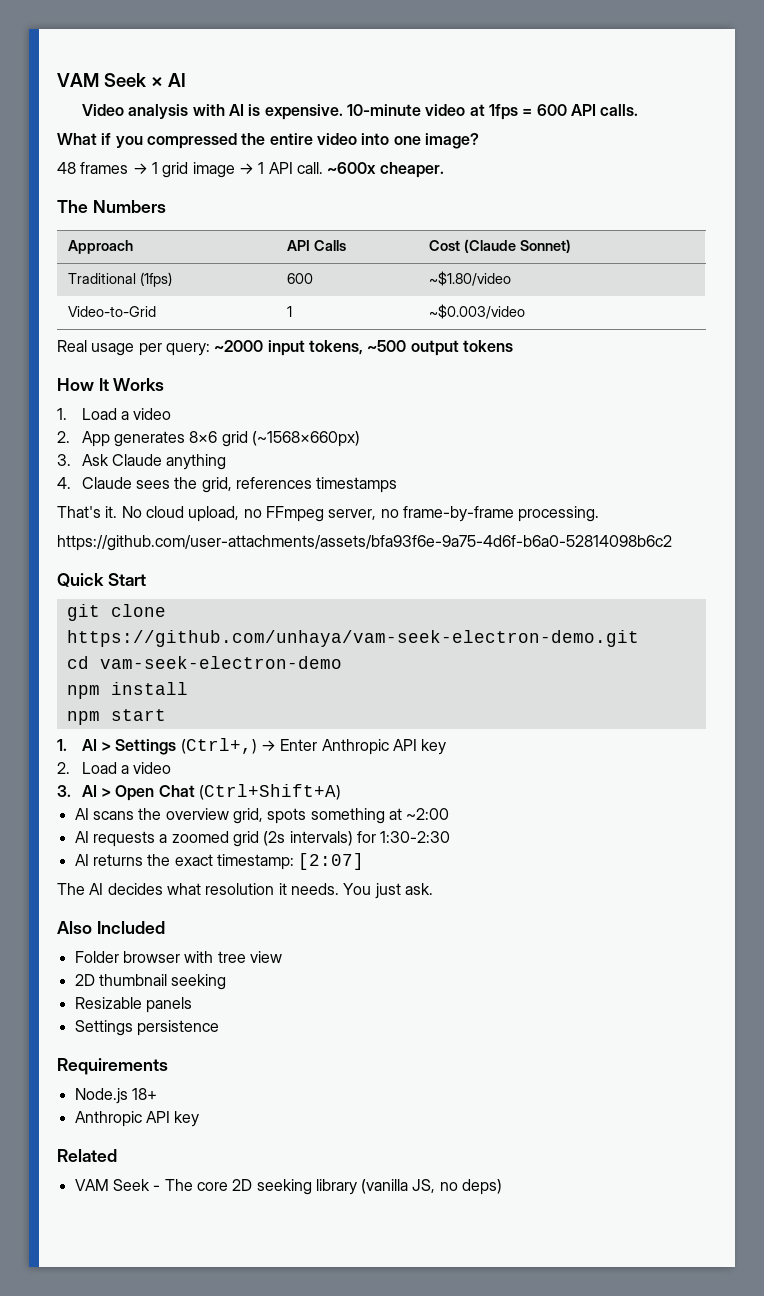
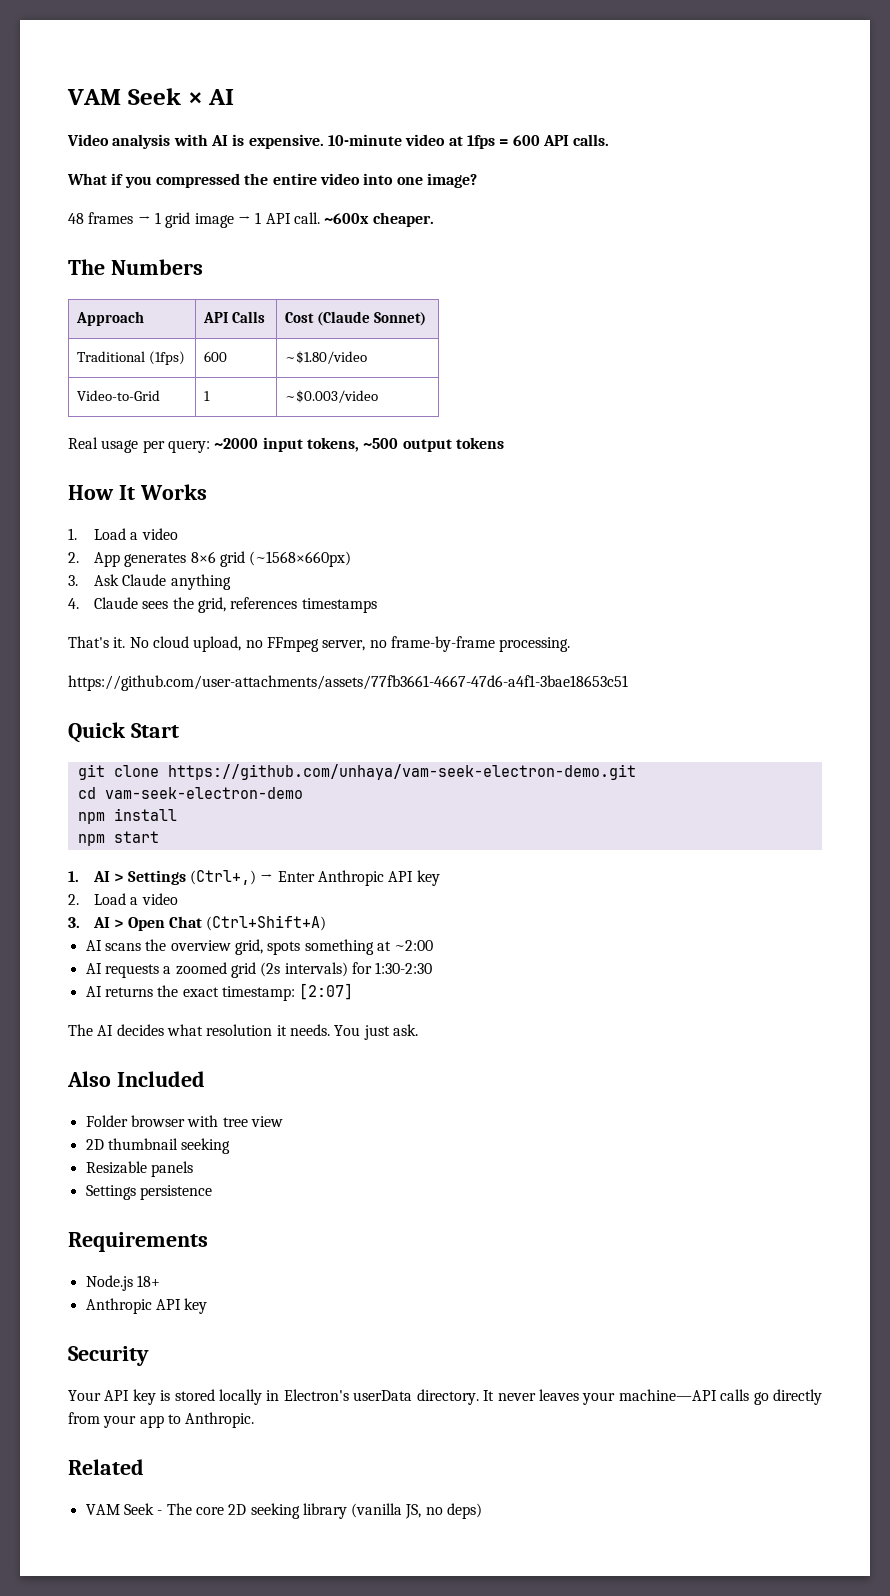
- https://github.com/user-attachments/assets/bfa93f6e-9a75-4d6f-b6a0-52814098b6c2
+ https://github.com/user-attachments/assets/77fb3661-4667-47d6-a4f1-3bae18653c51
+ Security
+ Your API key is stored locally in Electron's userData directory. It never leaves your machine—API calls go directly from your app to Anthropic.

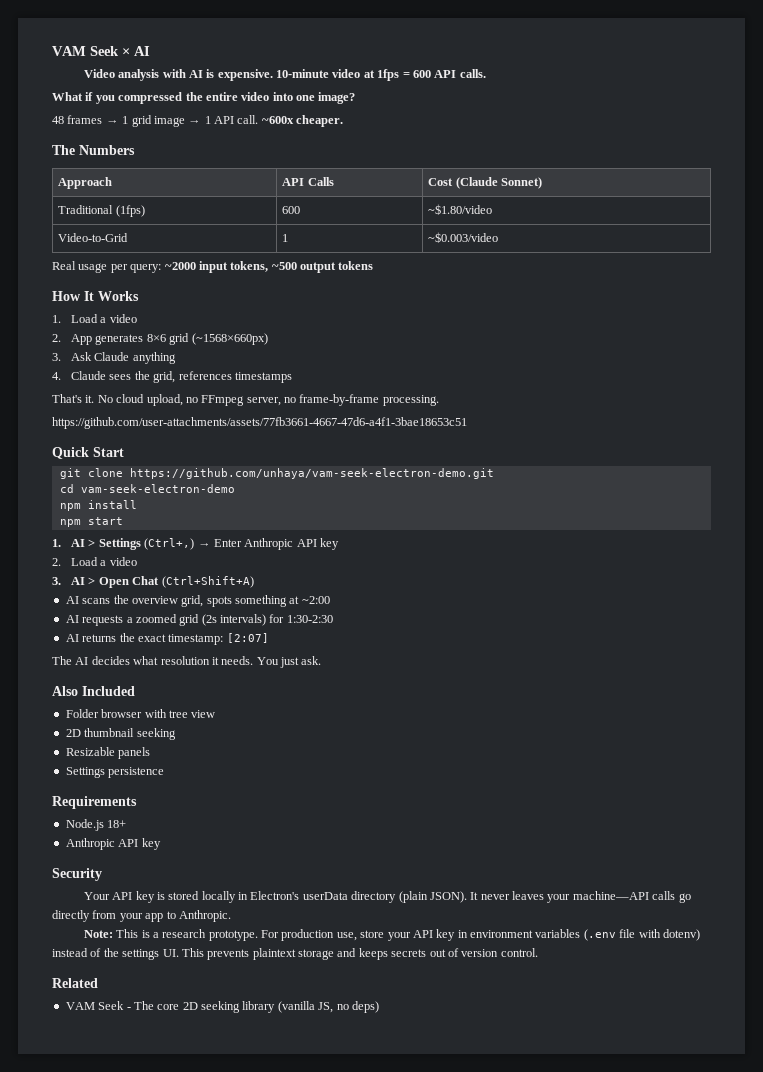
- Your API key is stored locally in Electron's userData directory.
+ Your API key is stored locally in Electron's userData directory (plain JSON).
+ Note: This is a research prototype. For production use, store your API key in environment variables (.env file with dotenv) instead of the settings UI. This prevents plaintext storage and keeps secrets out of version control.

